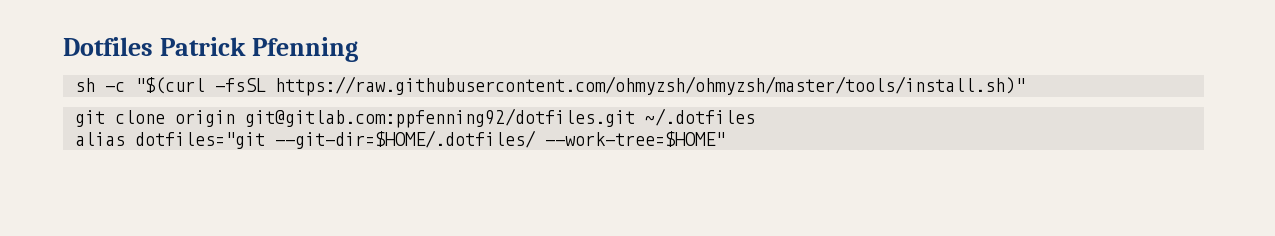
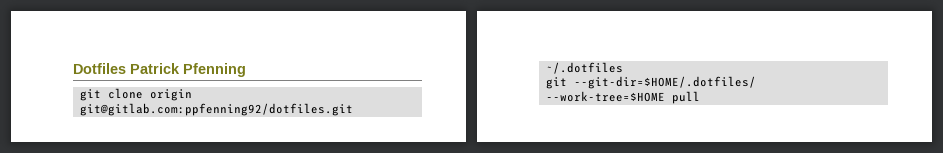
- sh -c "$(curl -fsSL https://raw.githubusercontent.com/ohmyzsh/ohmyzsh/master/tools/install.sh)"
- alias dotfiles="git --git-dir=$HOME/.dotfiles/ --work-tree=$HOME"
+ git --git-dir=$HOME/.dotfiles/ --work-tree=$HOME pull

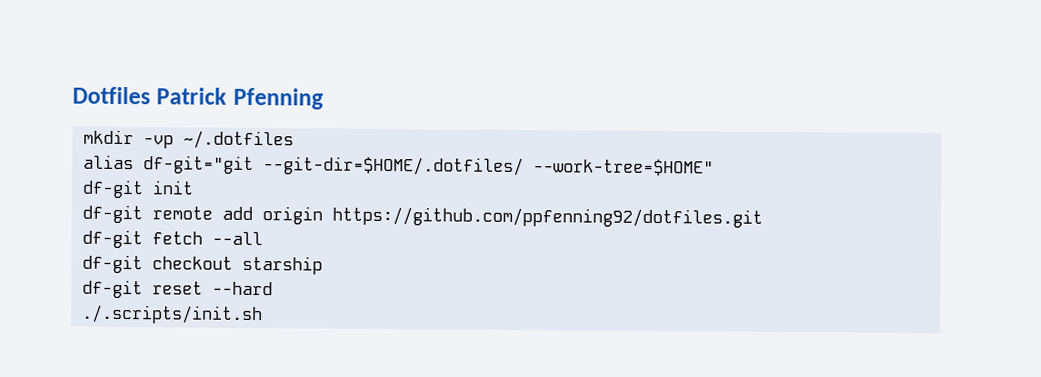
- git clone origin git@gitlab.com:ppfenning92/dotfiles.git ~/.dotfiles
- git --git-dir=$HOME/.dotfiles/ --work-tree=$HOME pull
+ mkdir -vp ~/.dotfiles
+ alias df-git="git --git-dir=$HOME/.dotfiles/ --work-tree=$HOME"
+ df-git init
+ df-git remote add origin https://github.com/ppfenning92/dotfiles.git
+ df-git fetch --all
+ df-git checkout starship
+ df-git reset --hard
+ ./.scripts/init.sh

